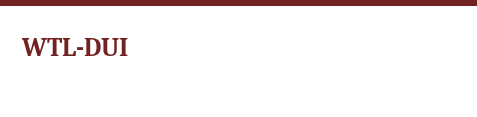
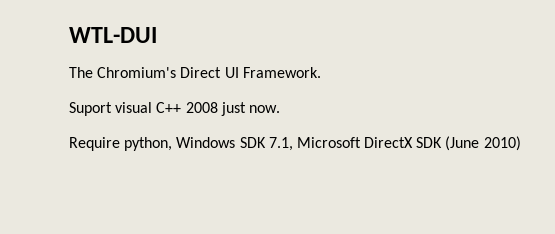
+ The Chromium's Direct UI Framework.
+ Suport visual C++ 2008 just now.
+ Require python, Windows SDK 7.1, Microsoft DirectX SDK (June 2010)

